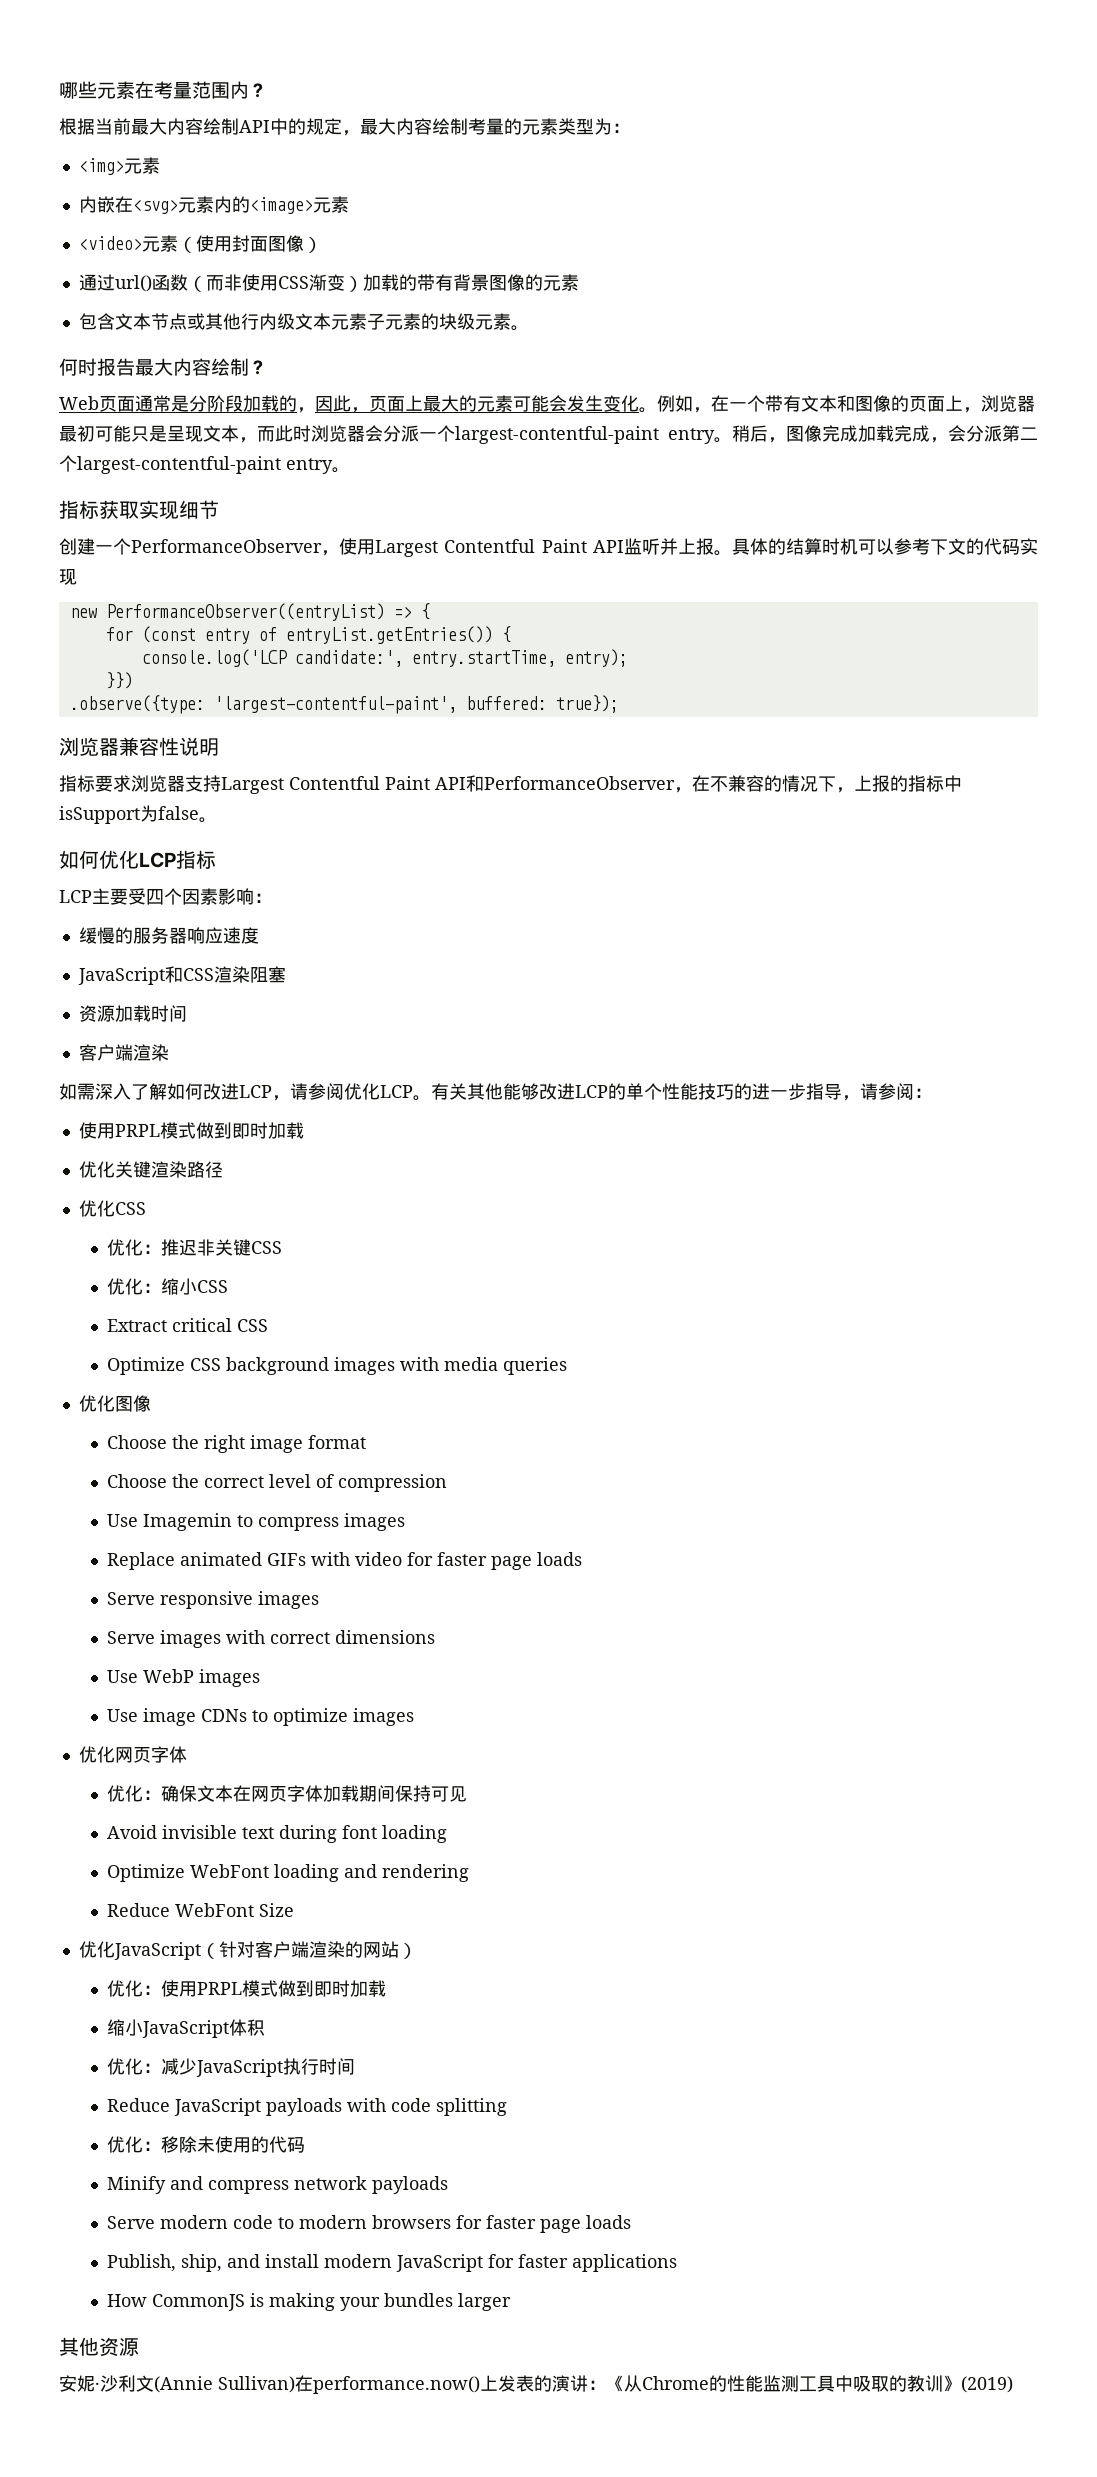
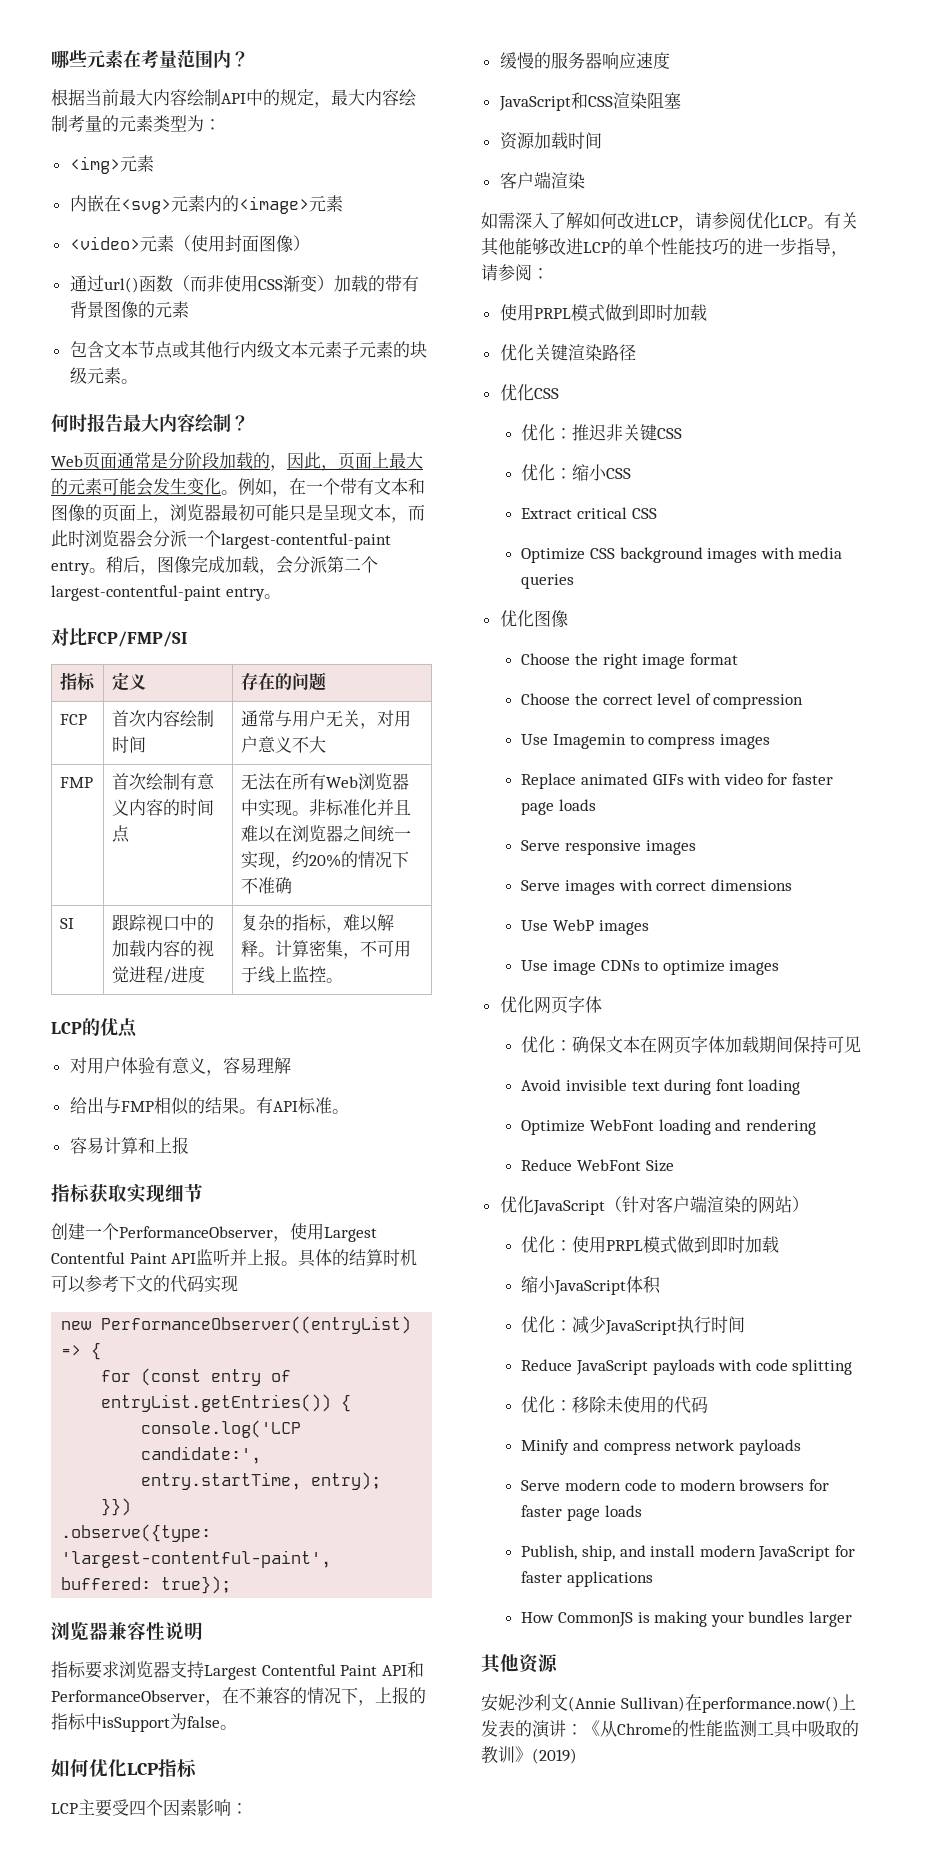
- 稍后，图像完成加载完成，会分派第二个largest-contentful-paint entry。
+ 稍后，图像完成加载，会分派第二个largest-contentful-paint entry。
+ 对比FCP/FMP/SI
+ 指标 | 定义 | 存在的问题
+ FCP | 首次内容绘制时间 | 通常与用户无关，对用户意义不大
+ FMP | 首次绘制有意义内容的时间点 | 无法在所有Web浏览器中实现。非标准化并且难以在浏览器之间统一实现，约20%的情况下不准确
+ SI | 跟踪视口中的加载内容的视觉进程/进度 | 复杂的指标，难以解释。计算密集，不可用于线上监控。
+ LCP的优点
+ 对用户体验有意义，容易理解
+ 给出与FMP相似的结果。有API标准。
+ 容易计算和上报

